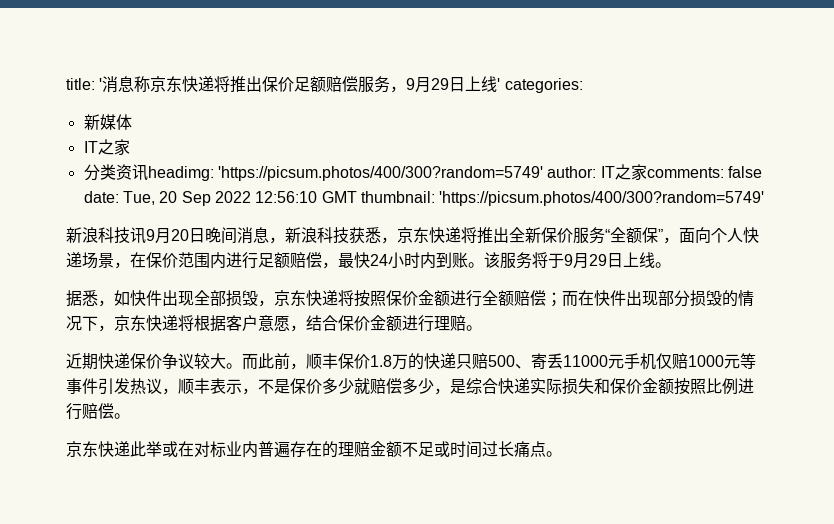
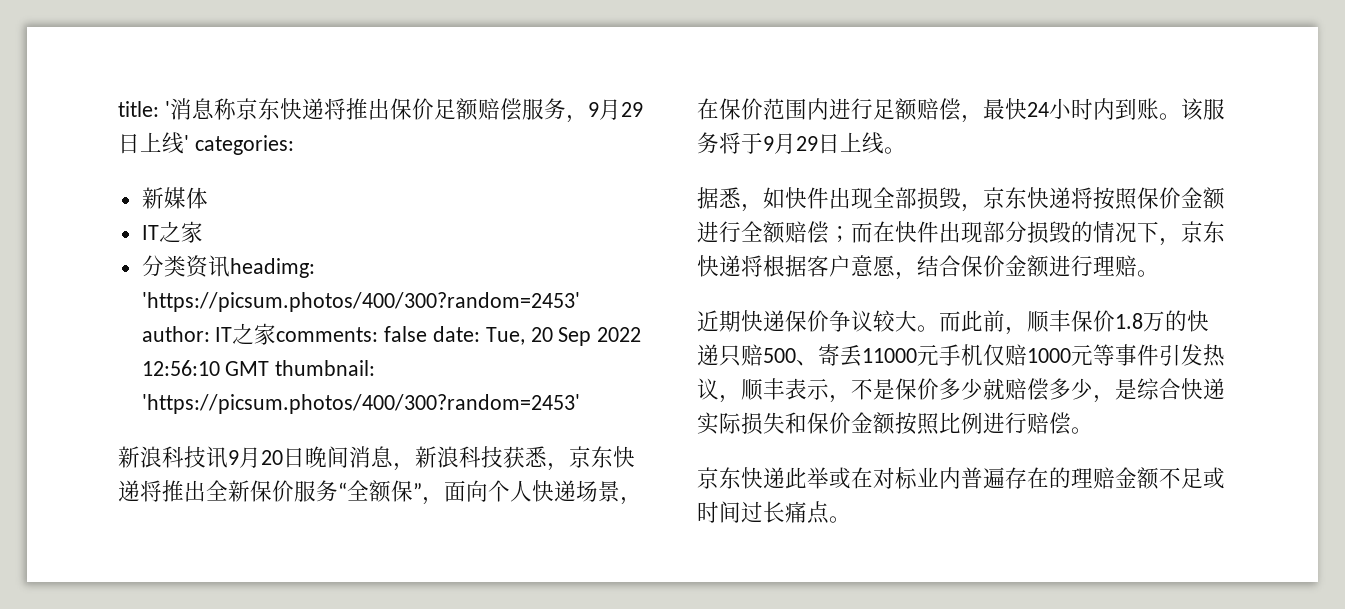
- 分类资讯headimg: 'https://picsum.photos/400/300?random=5749' author: IT之家comments: false date: Tue, 20 Sep 2022 12:56:10 GMT thumbnail: 'https://picsum.photos/400/300?random=5749'
+ 分类资讯headimg: 'https://picsum.photos/400/300?random=2453' author: IT之家comments: false date: Tue, 20 Sep 2022 12:56:10 GMT thumbnail: 'https://picsum.photos/400/300?random=2453'

